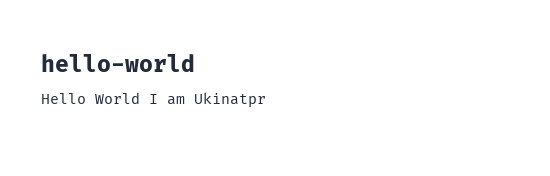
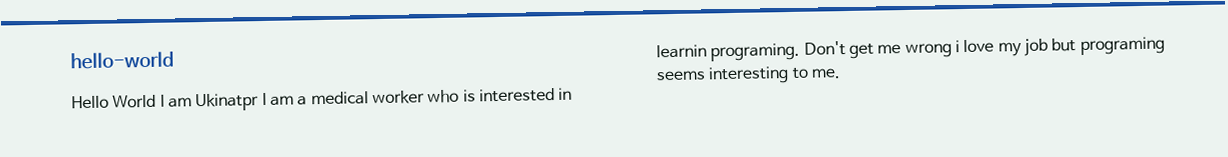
- Hello World I am Ukinatpr
+ Hello World I am Ukinatpr I am a medical worker who is interested in learnin programing. Don't get me wrong i love my job but programing seems interesting to me.

